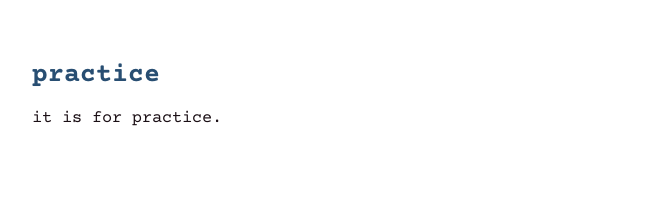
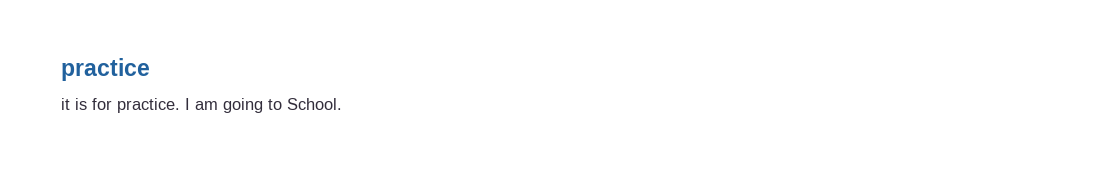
+ I am going to School.

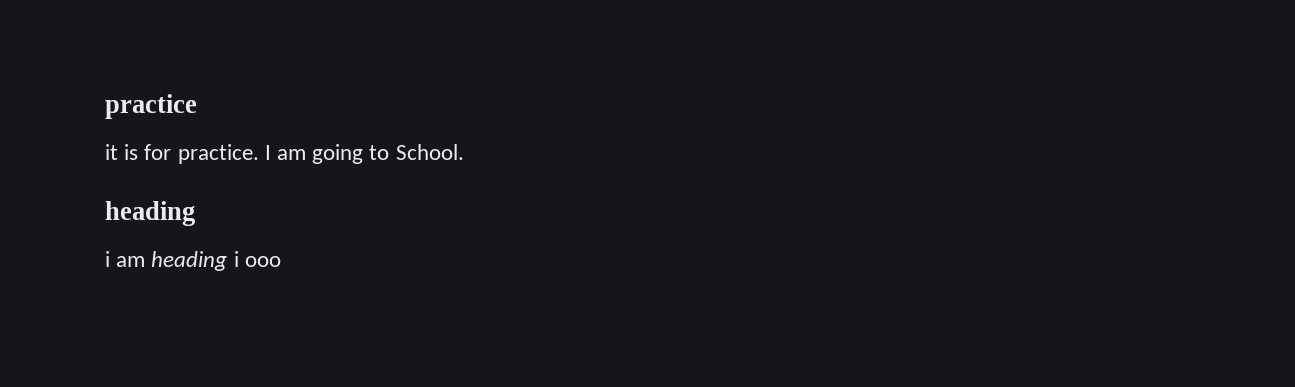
  I am going to School.
+ heading
+ i am heading i ooo

